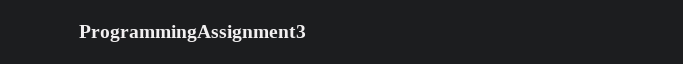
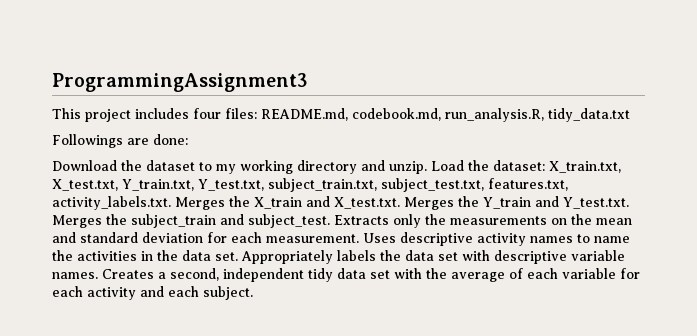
+ This project includes four files: README.md, codebook.md, run_analysis.R, tidy_data.txt
+ Followings are done:
+ Download the dataset to my working directory and unzip. Load the dataset: X_train.txt, X_test.txt, Y_train.txt, Y_test.txt, subject_train.txt, subject_test.txt, features.txt, activity_labels.txt. Merges the X_train and X_test.txt. Merges the Y_train and Y_test.txt. Merges the subject_train and subject_test. Extracts only the measurements on the mean and standard deviation for each measurement. Uses descriptive activity names to name the activities in the data set. Appropriately labels the data set with descriptive variable names. Creates a second, independent tidy data set with the average of each variable for each activity and each subject.

